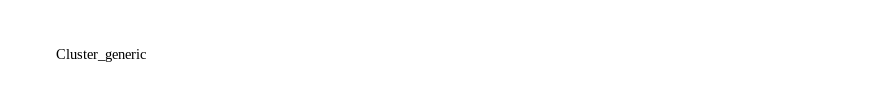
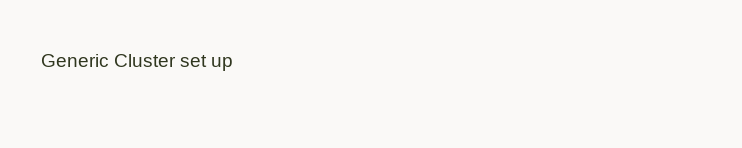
- Cluster_generic
+ Generic Cluster set up

